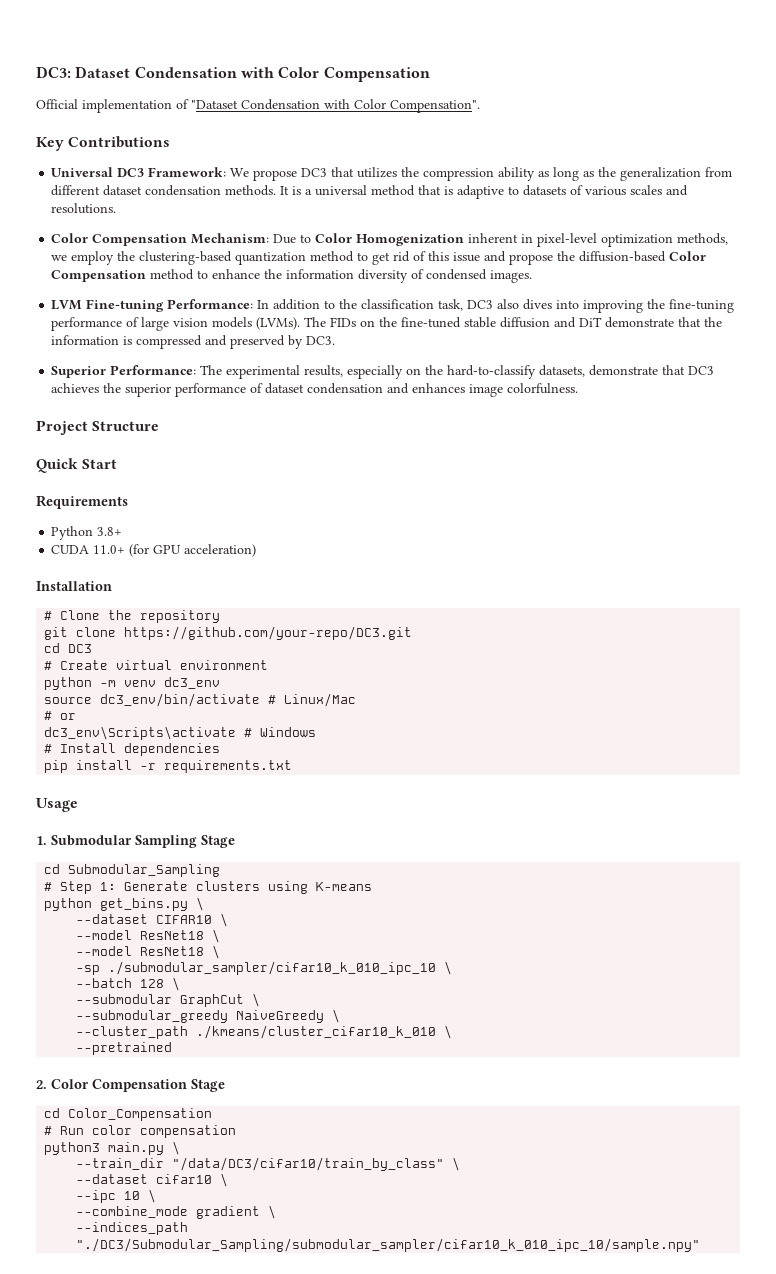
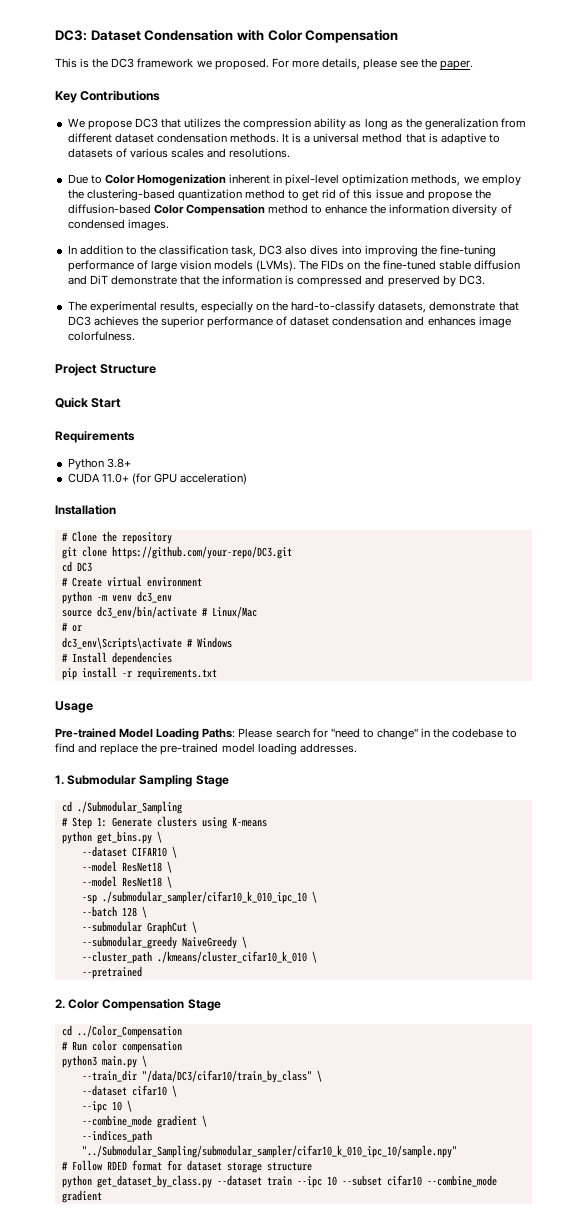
- Official implementation of "Dataset Condensation with Color Compensation".
+ This is the DC3 framework we proposed. For more details, please see the paper.
- Universal DC3 Framework: We propose DC3 that utilizes the compression ability as long as the generalization from different dataset condensation methods.
+ We propose DC3 that utilizes the compression ability as long as the generalization from different dataset condensation methods.
- Color Compensation Mechanism: Due to Color Homogenization inherent in pixel-level optimization methods, we employ the clustering-based quantization method to get rid of this issue and propose the diffusion-based Color Compensation method to enhance the information diversity of condensed images.
+ Due to Color Homogenization inherent in pixel-level optimization methods, we employ the clustering-based quantization method to get rid of this issue and propose the diffusion-based Color Compensation method to enhance the information diversity of condensed images.
- LVM Fine-tuning Performance: In addition to the classification task, DC3 also dives into improving the fine-tuning performance of large vision models (LVMs).
+ In addition to the classification task, DC3 also dives into improving the fine-tuning performance of large vision models (LVMs).
- Superior Performance: The experimental results, especially on the hard-to-classify datasets, demonstrate that DC3 achieves the superior performance of dataset condensation and enhances image colorfulness.
+ The experimental results, especially on the hard-to-classify datasets, demonstrate that DC3 achieves the superior performance of dataset condensation and enhances image colorfulness.
+ Pre-trained Model Loading Paths: Please search for "need to change" in the codebase to find and replace the pre-trained model loading addresses.
- cd Submodular_Sampling
+ cd ./Submodular_Sampling
- cd Color_Compensation
+ cd ../Color_Compensation
- --indices_path "./DC3/Submodular_Sampling/submodular_sampler/cifar10_k_010_ipc_10/sample.npy"
+ --indices_path "../Submodular_Sampling/submodular_sampler/cifar10_k_010_ipc_10/sample.npy"
+ # Follow RDED format for dataset storage structure
+ python get_dataset_by_class.py --dataset train --ipc 10 --subset cifar10 --combine_mode gradient

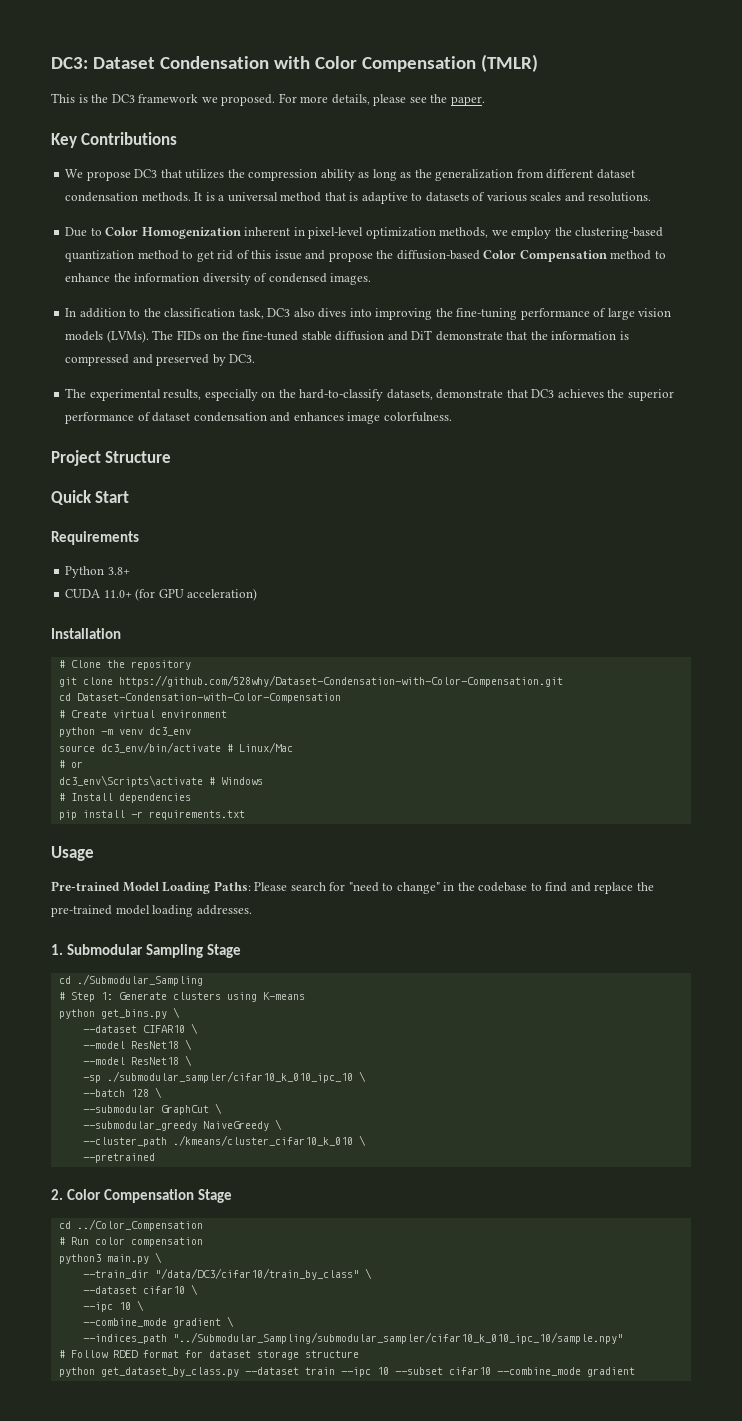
- DC3: Dataset Condensation with Color Compensation
+ DC3: Dataset Condensation with Color Compensation (TMLR)
- git clone https://github.com/your-repo/DC3.git
- cd DC3
+ git clone https://github.com/528why/Dataset-Condensation-with-Color-Compensation.git
+ cd Dataset-Condensation-with-Color-Compensation

